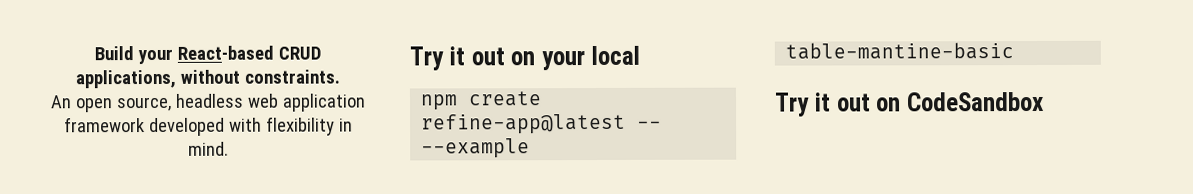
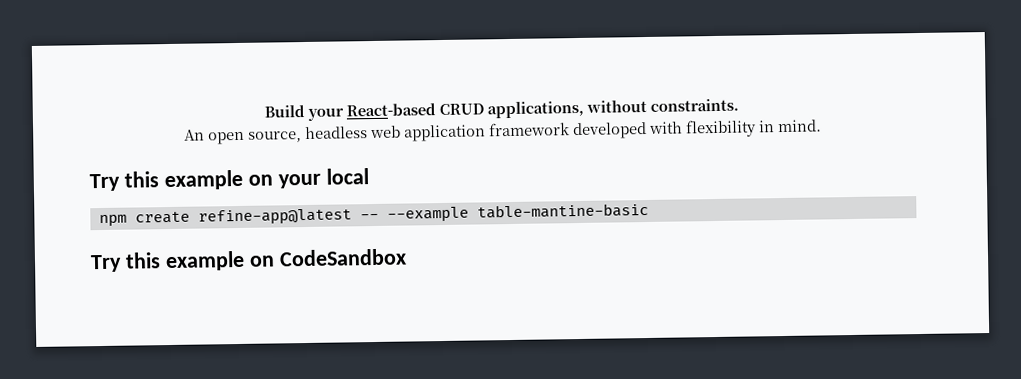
- Try it out on your local
+ Try this example on your local
- Try it out on CodeSandbox
+ Try this example on CodeSandbox

